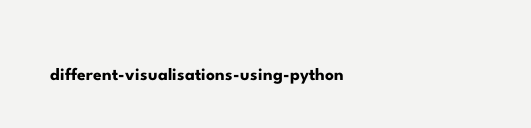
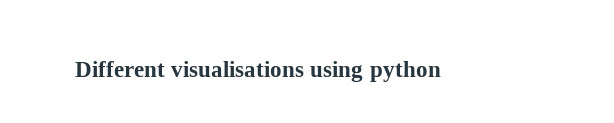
- different-visualisations-using-python
+ Different visualisations using python

